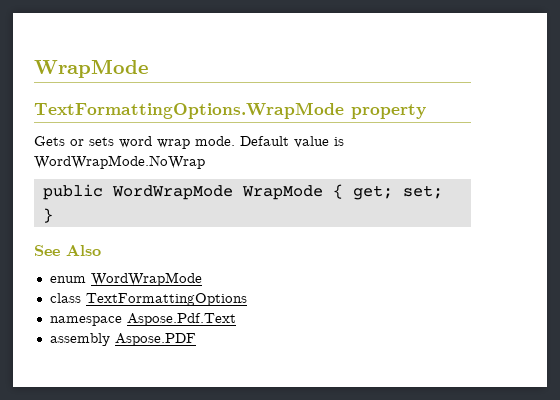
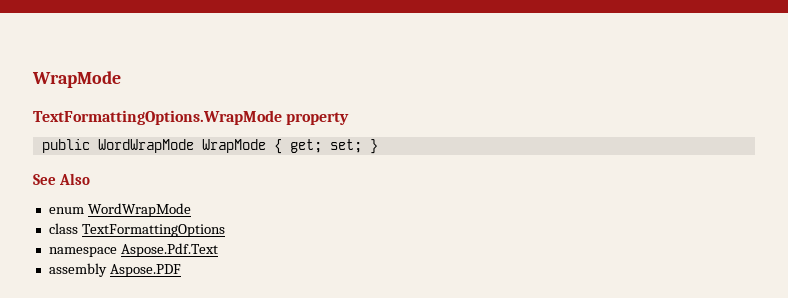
- Gets or sets word wrap mode. Default value is WordWrapMode.NoWrap

